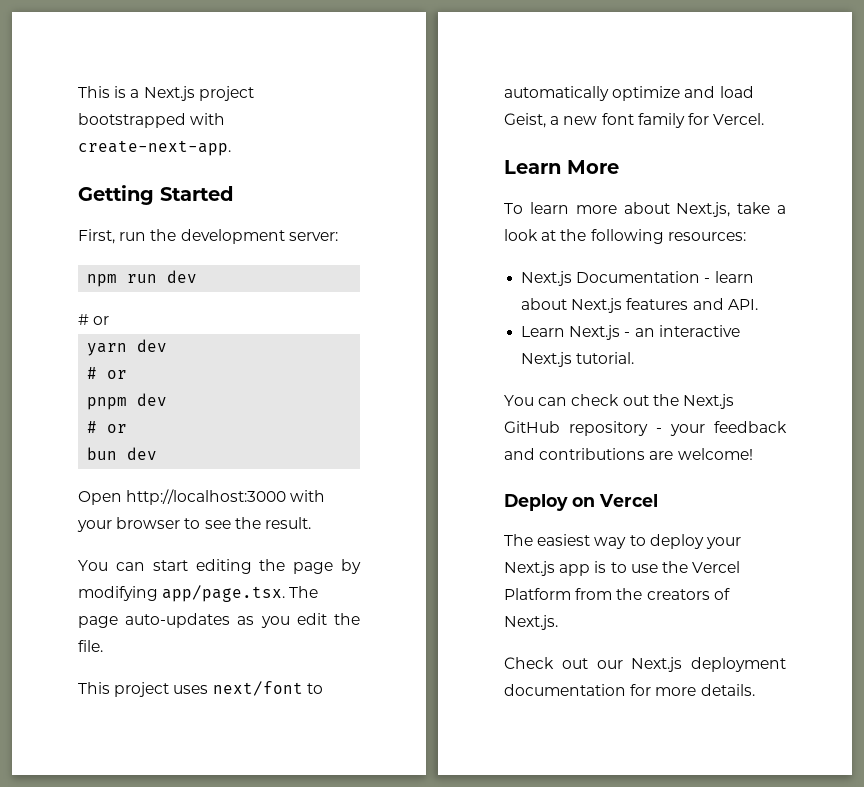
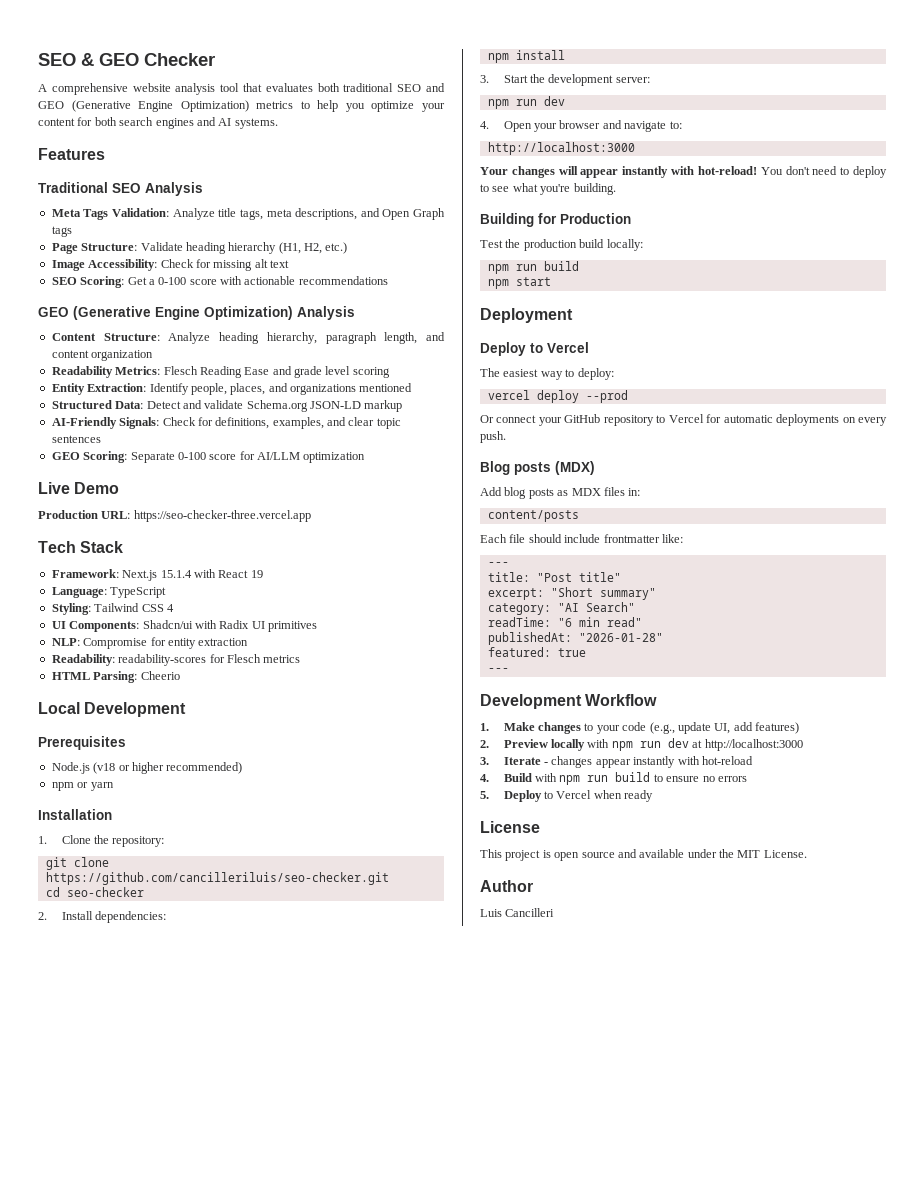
- This is a Next.js project bootstrapped with create-next-app.
- Getting Started
- First, run the development server:
+ SEO & GEO Checker
+ A comprehensive website analysis tool that evaluates both traditional SEO and GEO (Generative Engine Optimization) metrics to help you optimize your content for both search engines and AI systems.
+ Features
+ Traditional SEO Analysis
+ Meta Tags Validation: Analyze title tags, meta descriptions, and Open Graph tags
+ Page Structure: Validate heading hierarchy (H1, H2, etc.)
+ Image Accessibility: Check for missing alt text
+ SEO Scoring: Get a 0-100 score with actionable recommendations
+ GEO (Generative Engine Optimization) Analysis
+ Content Structure: Analyze heading hierarchy, paragraph length, and content organization
+ Readability Metrics: Flesch Reading Ease and grade level scoring
+ Entity Extraction: Identify people, places, and organizations mentioned
+ Structured Data: Detect and validate Schema.org JSON-LD markup
+ AI-Friendly Signals: Check for definitions, examples, and clear topic sentences
+ GEO Scoring: Separate 0-100 score for AI/LLM optimization
+ Live Demo
+ Production URL: https://seo-checker-three.vercel.app
+ Tech Stack
+ Framework: Next.js 15.1.4 with React 19
+ Language: TypeScript
+ Styling: Tailwind CSS 4
+ UI Components: Shadcn/ui with Radix UI primitives
+ NLP: Compromise for entity extraction
+ Readability: readability-scores for Flesch metrics
+ HTML Parsing: Cheerio
+ Local Development
+ Prerequisites
+ Node.js (v18 or higher recommended)
+ npm or yarn
+ Installation
+ 1. Clone the repository:
+ git clone https://github.com/cancilleriluis/seo-checker.git
+ cd seo-checker
+ 2. Install dependencies:
+ npm install
+ 3. Start the development server:
  npm run dev
- # or
- yarn dev
- # or
- pnpm dev
- # or
- bun dev
- Open http://localhost:3000 with your browser to see the result.
- You can start editing the page by modifying app/page.tsx. The page auto-updates as you edit the file.
- This project uses next/font to automatically optimize and load Geist, a new font family for Vercel.
- Learn More
- To learn more about Next.js, take a look at the following resources:
- Next.js Documentation - learn about Next.js features and API.
- Learn Next.js - an interactive Next.js tutorial.
- You can check out the Next.js GitHub repository - your feedback and contributions are welcome!
- Deploy on Vercel
+ 4. Open your browser and navigate to:
+ http://localhost:3000
+ Your changes will appear instantly with hot-reload! You don't need to deploy to see what you're building.
+ Building for Production
+ Test the production build locally:
+ npm run build
+ npm start
+ Deployment
+ Deploy to Vercel
- The easiest way to deploy your Next.js app is to use the Vercel Platform from the creators of Next.js.
- Check out our Next.js deployment documentation for more details.
+ The easiest way to deploy:
+ vercel deploy --prod
+ Or connect your GitHub repository to Vercel for automatic deployments on every push.
+ Blog posts (MDX)
+ Add blog posts as MDX files in:
+ content/posts
+ Each file should include frontmatter like:
+ ---
+ title: "Post title"
+ excerpt: "Short summary"
+ category: "AI Search"
+ readTime: "6 min read"
+ publishedAt: "2026-01-28"
+ featured: true
+ ---
+ Development Workflow
+ 1. Make changes to your code (e.g., update UI, add features)
+ 2. Preview locally with npm run dev at http://localhost:3000
+ 3. Iterate - changes appear instantly with hot-reload
+ 4. Build with npm run build to ensure no errors
+ 5. Deploy to Vercel when ready
+ License
+ This project is open source and available under the MIT License.
+ Author
+ Luis Cancilleri

